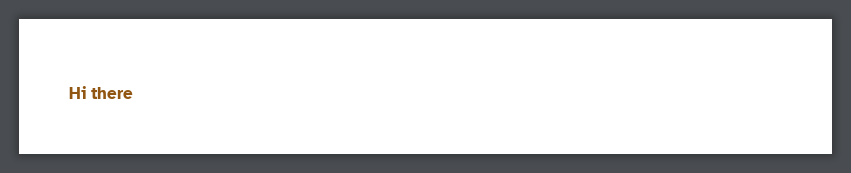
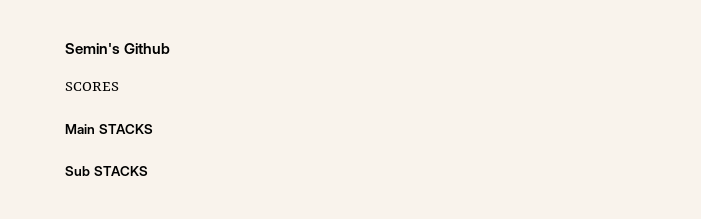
- Hi there
+ Semin's Github
+ SCORES
+ Main STACKS
+ Sub STACKS

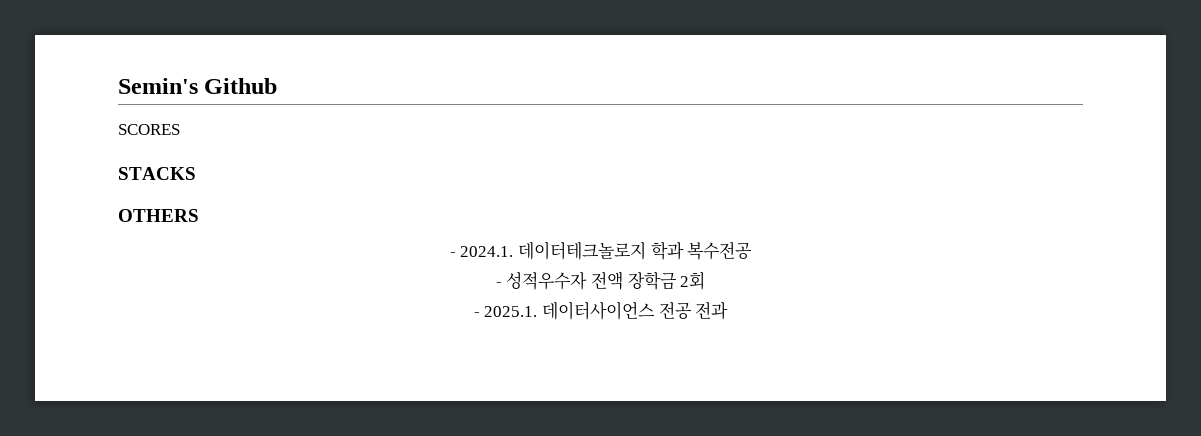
- Main STACKS
+ STACKS
- Sub STACKS
+ OTHERS
+ - 2024.1. 데이터테크놀로지 학과 복수전공
+ - 성적우수자 전액 장학금 2회
+ - 2025.1. 데이터사이언스 전공 전과

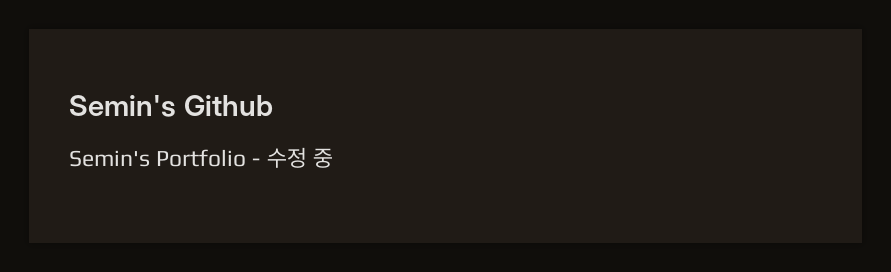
- SCORES
- STACKS
- OTHERS
- - 2024.1. 데이터테크놀로지 학과 복수전공
- - 성적우수자 전액 장학금 2회
- - 2025.1. 데이터사이언스 전공 전과
+ Semin's Portfolio - 수정 중

